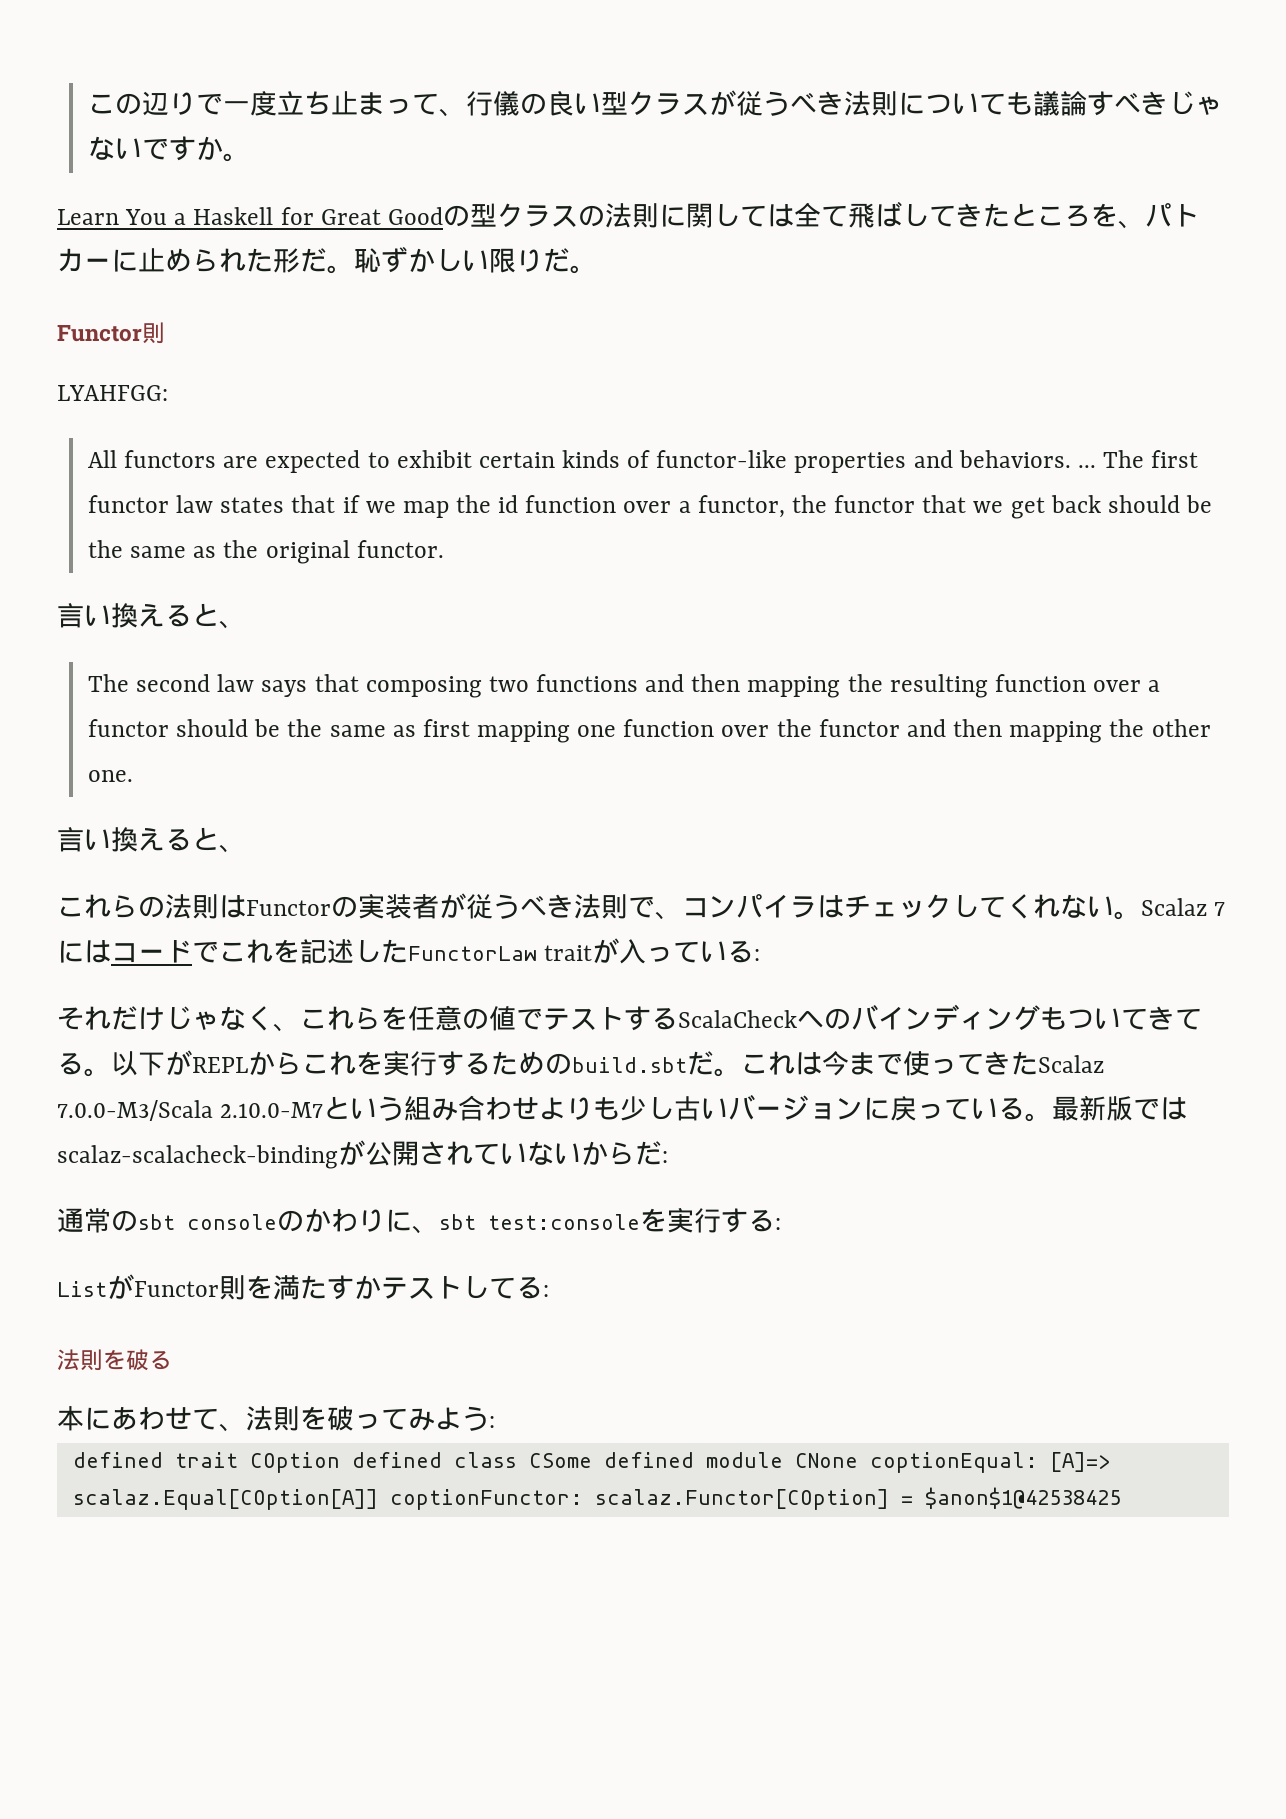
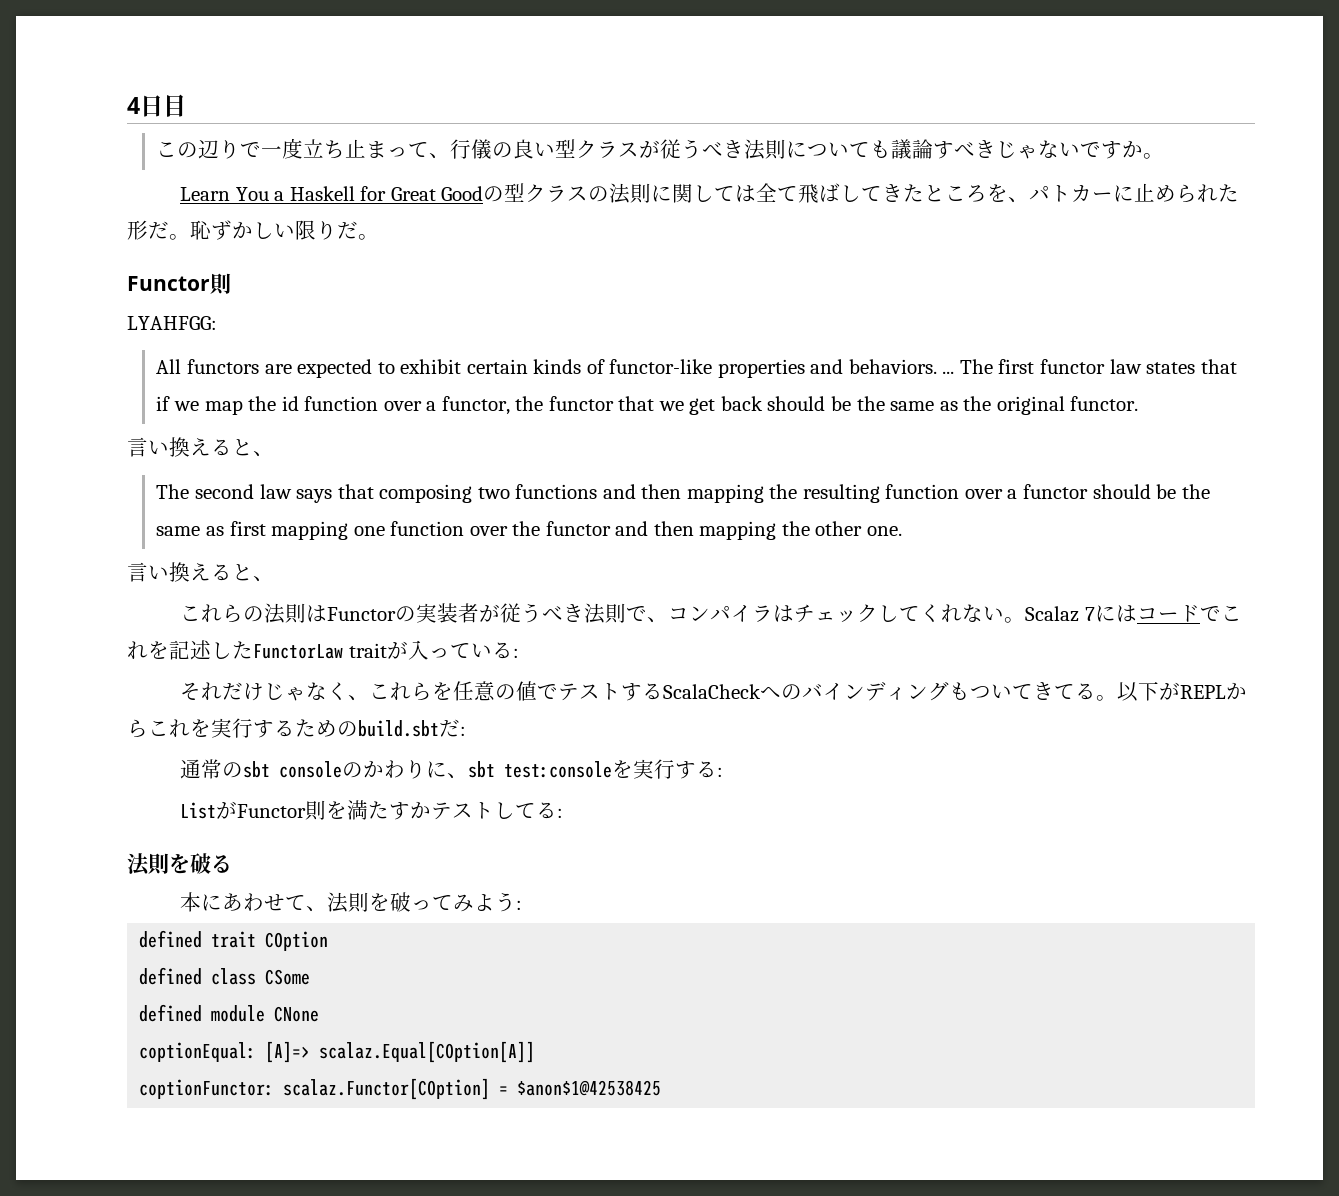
+ 4日目
- 以下がREPLからこれを実行するためのbuild.sbtだ。これは今まで使ってきたScalaz 7.0.0-M3/Scala 2.10.0-M7という組み合わせよりも少し古いバージョンに戻っている。最新版ではscalaz-scalacheck-bindingが公開されていないからだ:
+ 以下がREPLからこれを実行するためのbuild.sbtだ:
- defined trait COption defined class CSome defined module CNone coptionEqual: [A]=> scalaz.Equal[COption[A]] coptionFunctor: scalaz.Functor[COption] = $anon$1@42538425
+ defined trait COption
+ defined class CSome
+ defined module CNone
+ coptionEqual: [A]=> scalaz.Equal[COption[A]]
+ coptionFunctor: scalaz.Functor[COption] = $anon$1@42538425

